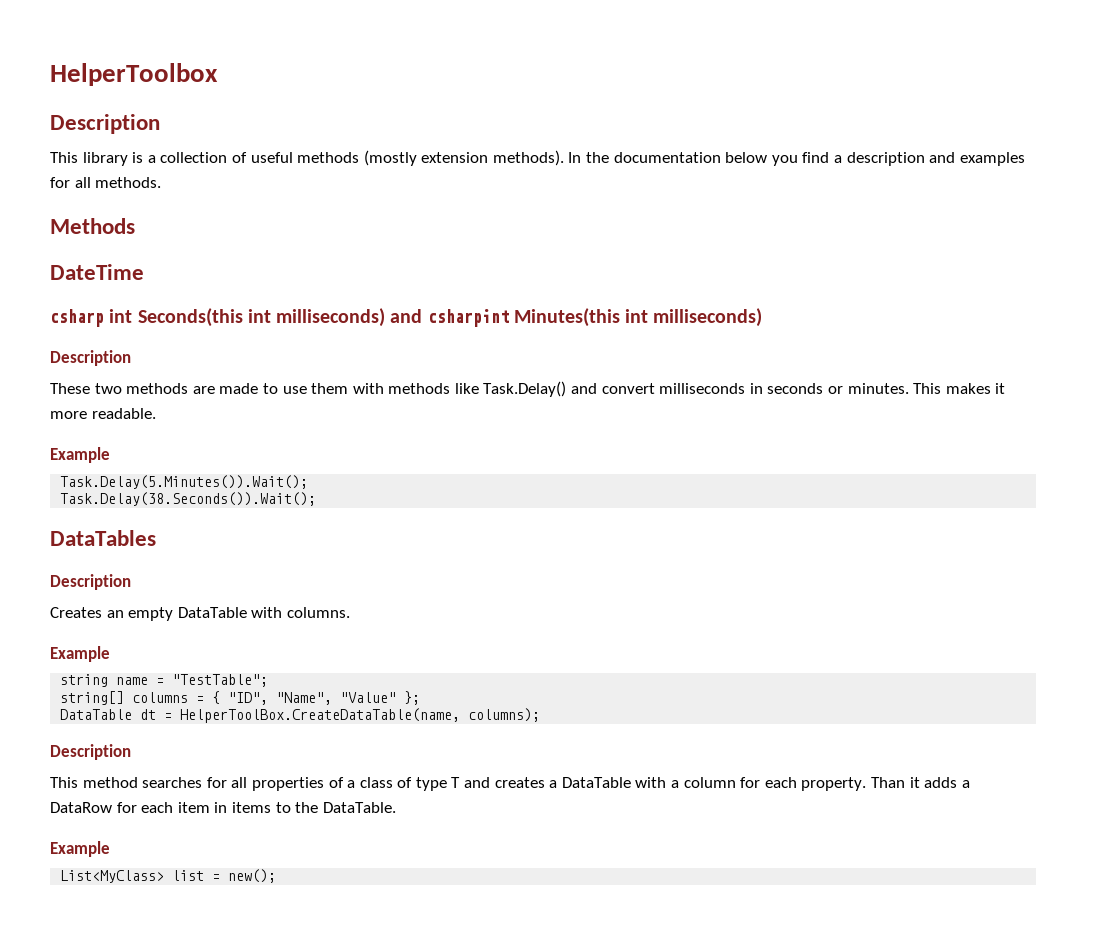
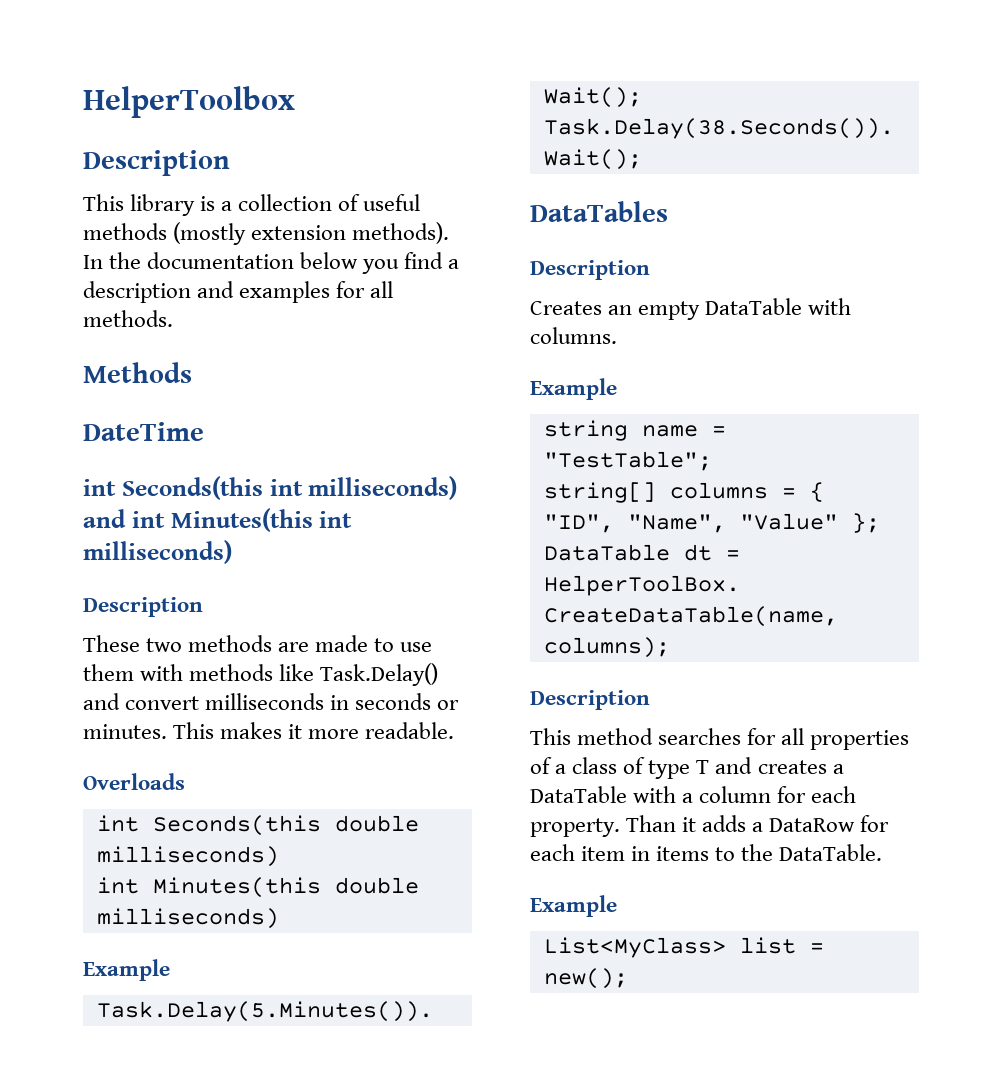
- csharp int Seconds(this int milliseconds) and csharpint Minutes(this int milliseconds)
+ int Seconds(this int milliseconds) and int Minutes(this int milliseconds)
+ Overloads
+ int Seconds(this double milliseconds)
+ int Minutes(this double milliseconds)

